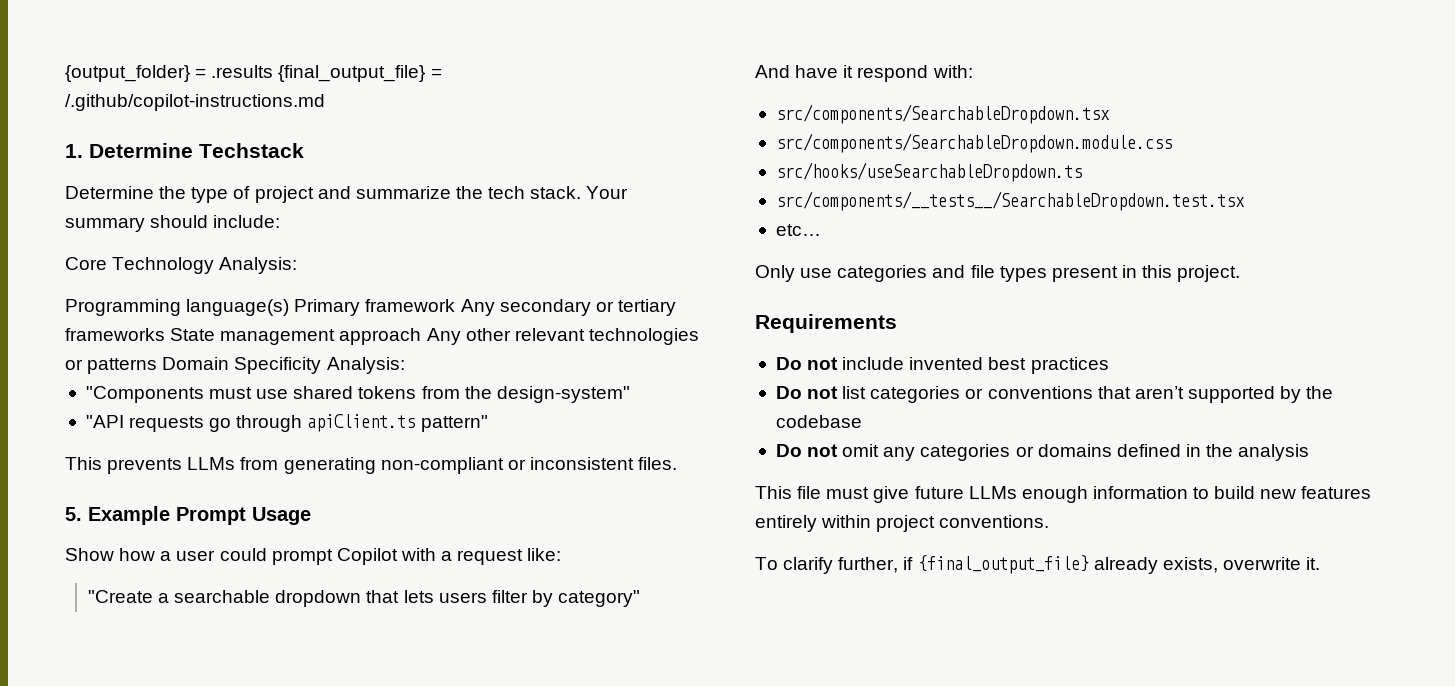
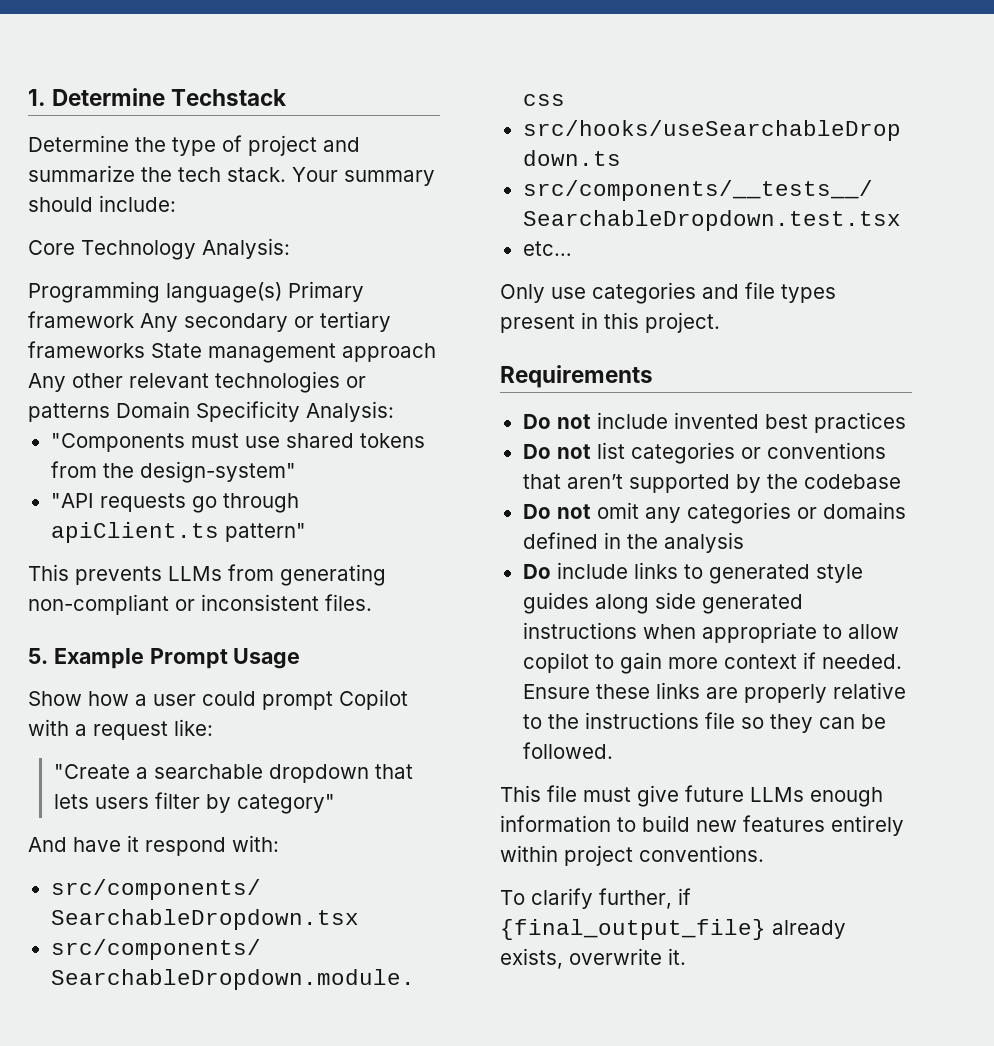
- {output_folder} = .results {final_output_file} = /.github/copilot-instructions.md
+ Do include links to generated style guides along side generated instructions when appropriate to allow copilot to gain more context if needed. Ensure these links are properly relative to the instructions file so they can be followed.

